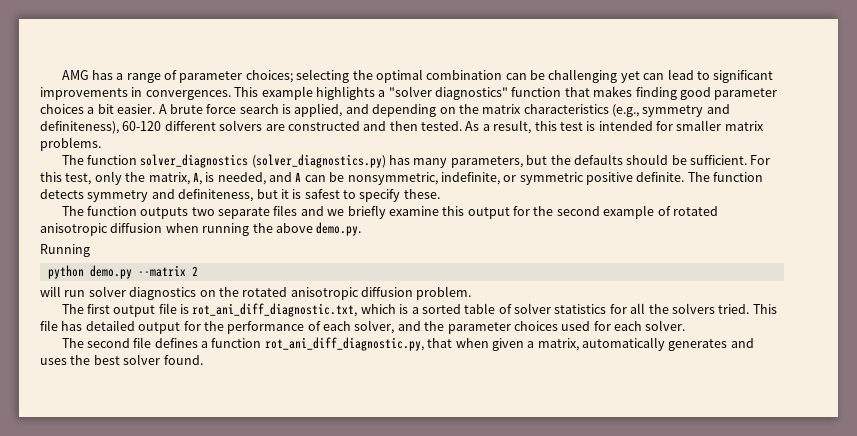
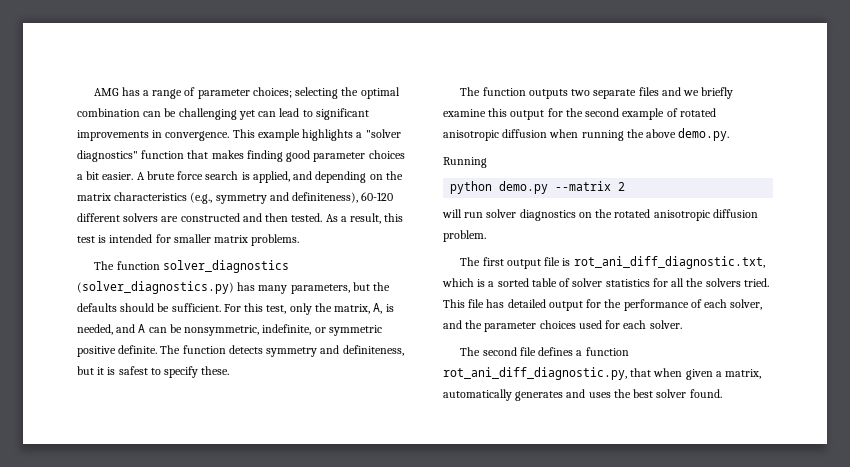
- AMG has a range of parameter choices; selecting the optimal combination can be challenging yet can lead to significant improvements in convergences.
+ AMG has a range of parameter choices; selecting the optimal combination can be challenging yet can lead to significant improvements in convergence.

